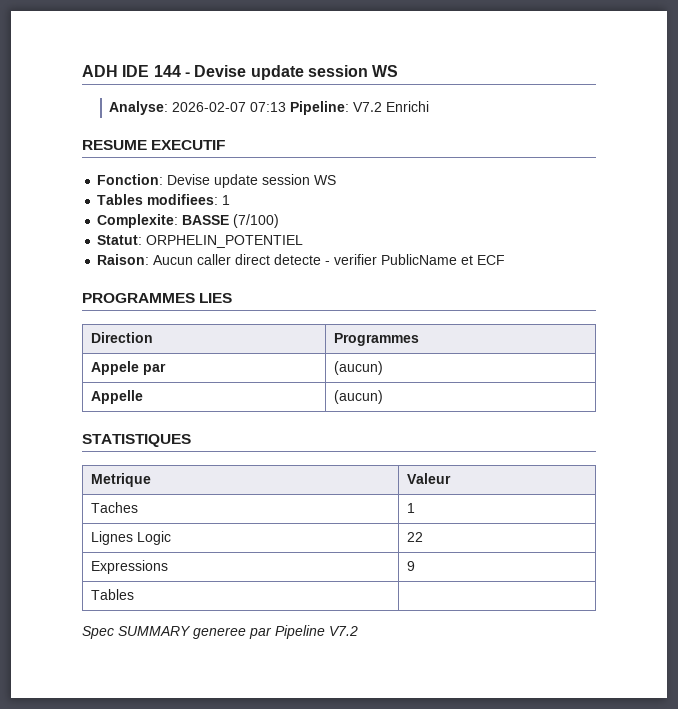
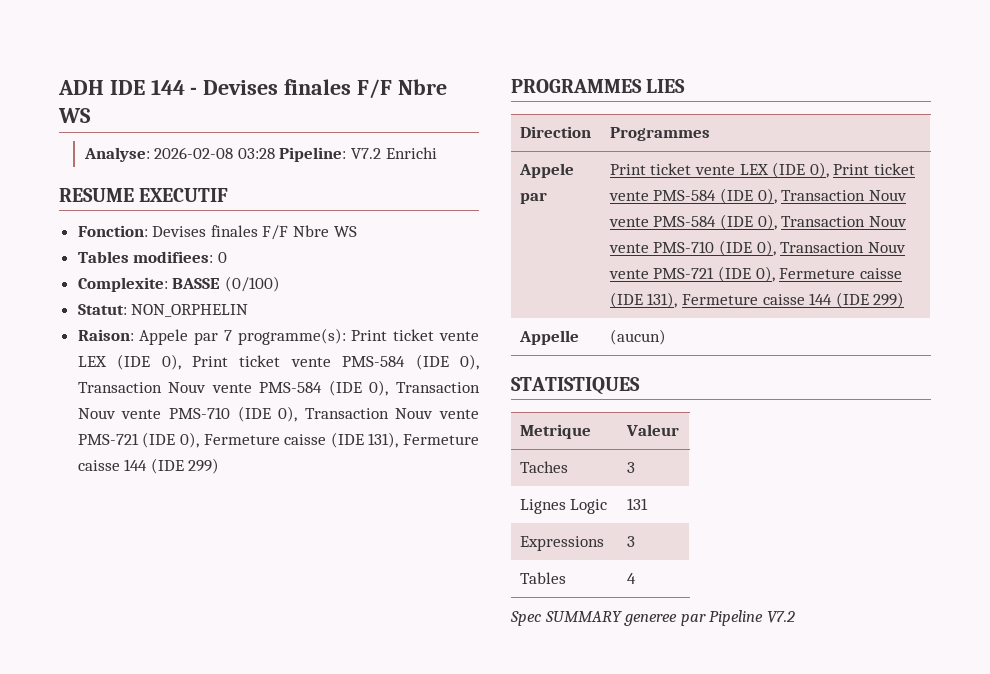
- ADH IDE 144 - Devise update session WS
+ ADH IDE 144 - Devises finales F/F Nbre WS
- Analyse: 2026-02-07 07:13 Pipeline: V7.2 Enrichi
+ Analyse: 2026-02-08 03:28 Pipeline: V7.2 Enrichi
- Fonction: Devise update session WS
+ Fonction: Devises finales F/F Nbre WS
- Tables modifiees: 1
+ Tables modifiees: 0
- Complexite: BASSE (7/100)
+ Complexite: BASSE (0/100)
- Statut: ORPHELIN_POTENTIEL
+ Statut: NON_ORPHELIN
- Raison: Aucun caller direct detecte - verifier PublicName et ECF
+ Raison: Appele par 7 programme(s): Print ticket vente LEX (IDE 0), Print ticket vente PMS-584 (IDE 0), Transaction Nouv vente PMS-584 (IDE 0), Transaction Nouv vente PMS-710 (IDE 0), Transaction Nouv vente PMS-721 (IDE 0), Fermeture caisse (IDE 131), Fermeture caisse 144 (IDE 299)
- Appele par | (aucun)
+ Appele par | Print ticket vente LEX (IDE 0), Print ticket vente PMS-584 (IDE 0), Transaction Nouv vente PMS-584 (IDE 0), Transaction Nouv vente PMS-710 (IDE 0), Transaction Nouv vente PMS-721 (IDE 0), Fermeture caisse (IDE 131), Fermeture caisse 144 (IDE 299)
- Taches | 1
+ Taches | 3
- Lignes Logic | 22
+ Lignes Logic | 131
- Expressions | 9
+ Expressions | 3
- Tables |
+ Tables | 4

